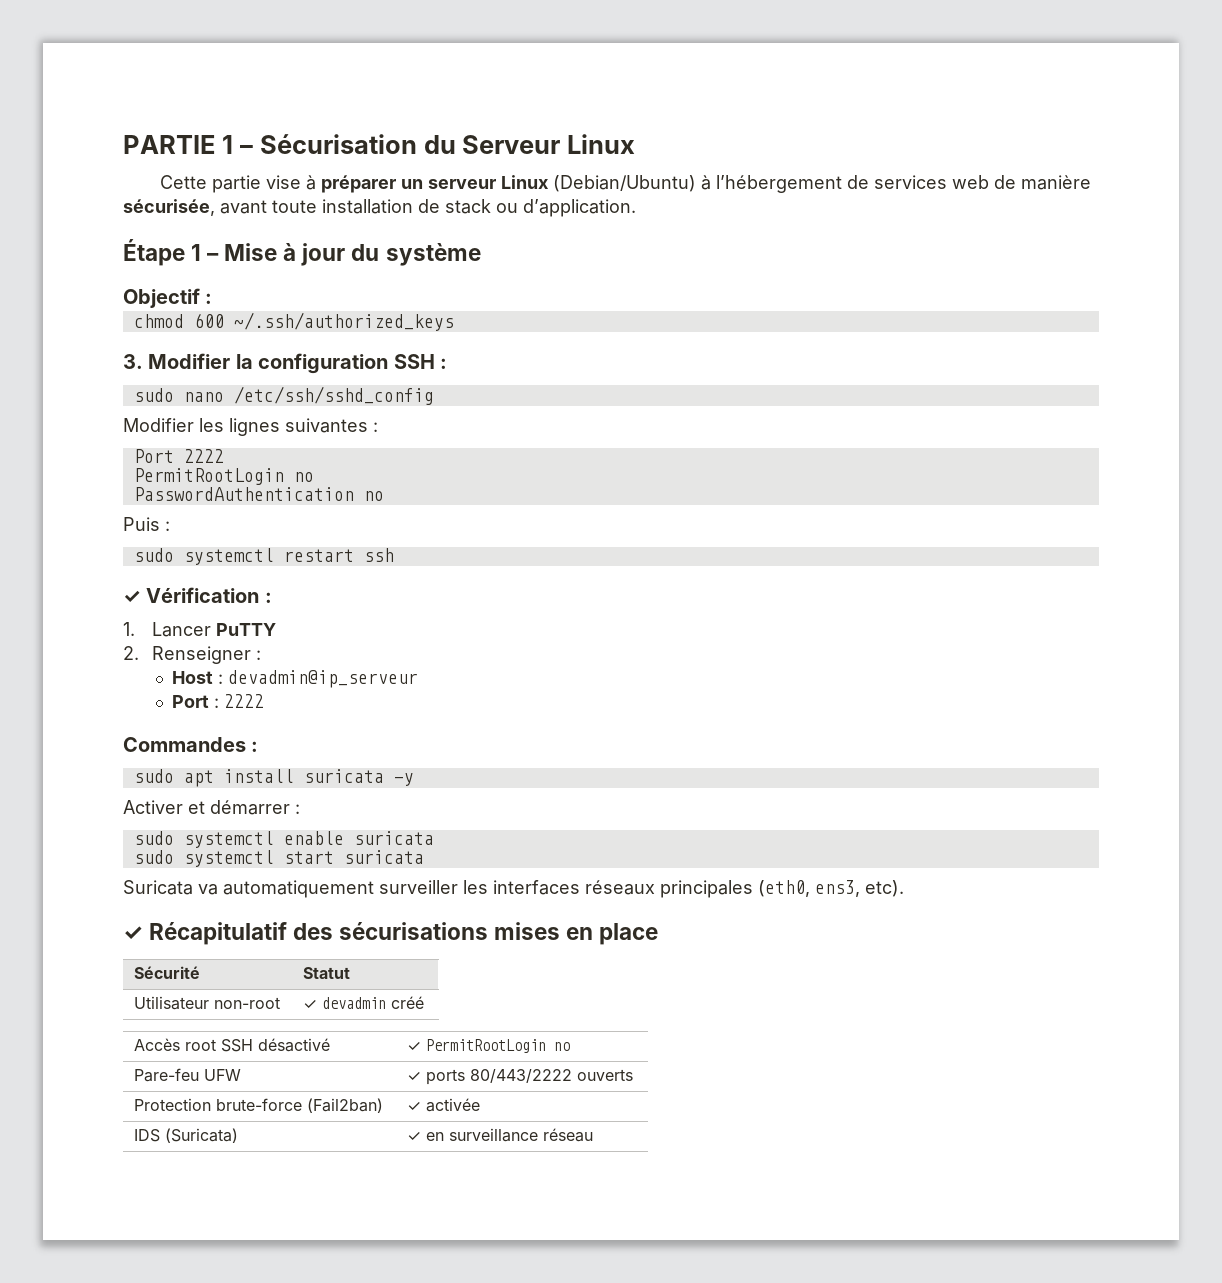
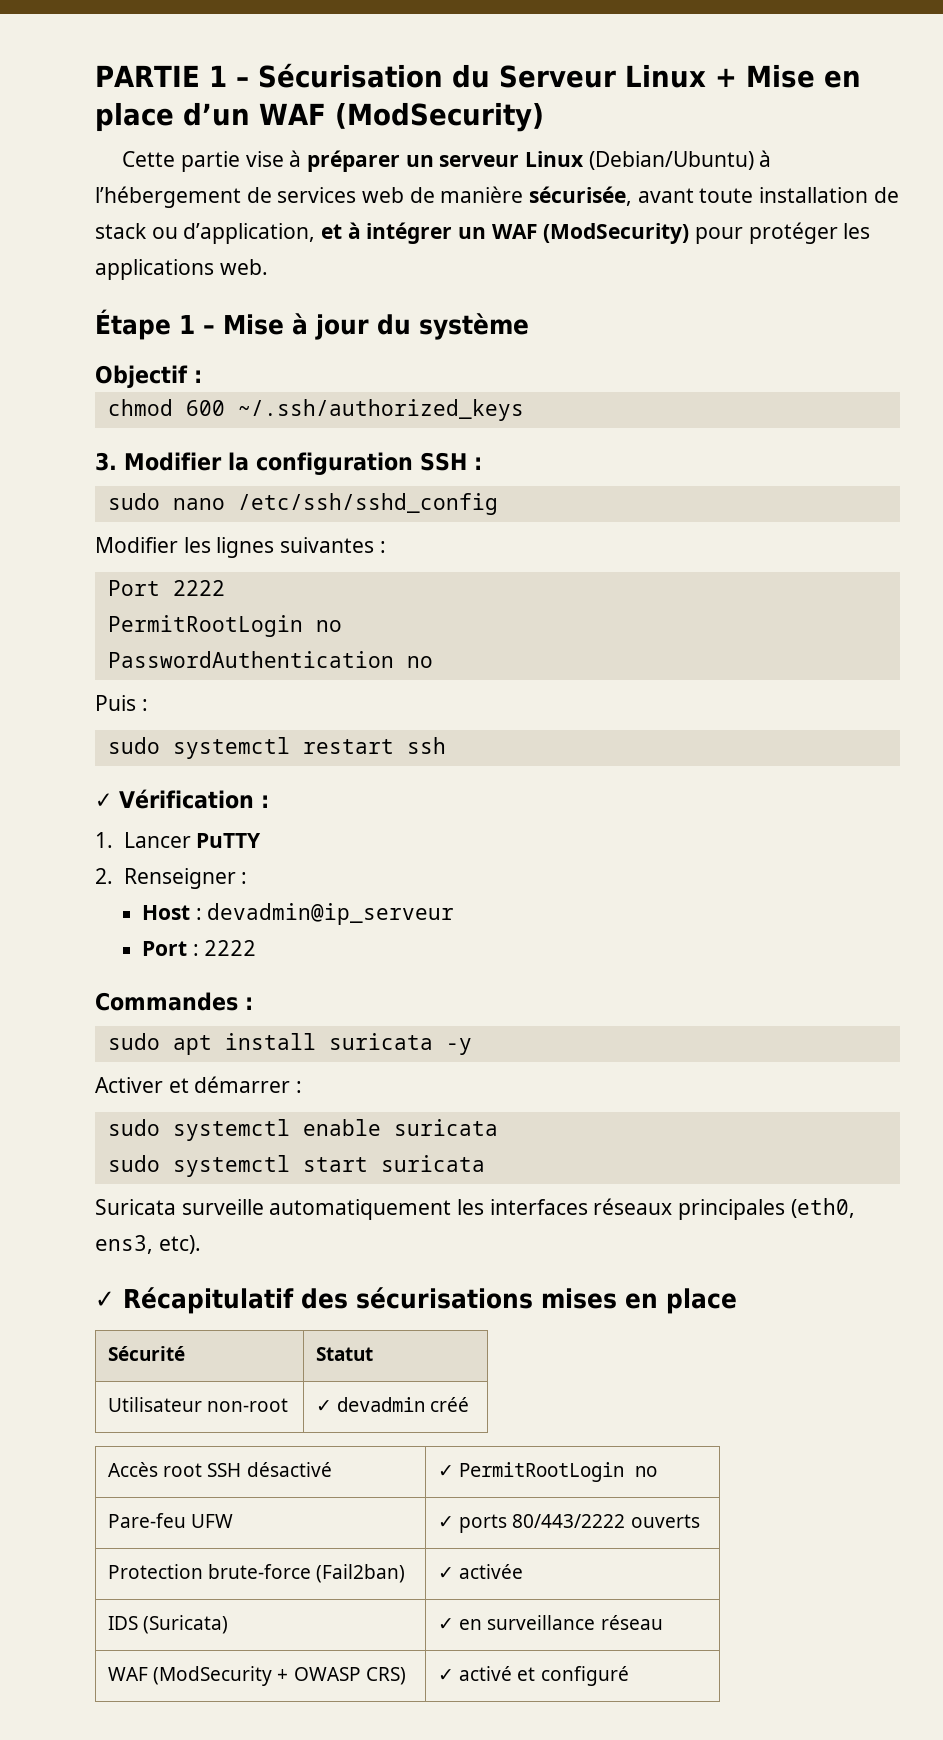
- PARTIE 1 – Sécurisation du Serveur Linux
+ PARTIE 1 – Sécurisation du Serveur Linux + Mise en place d’un WAF (ModSecurity)
- Cette partie vise à préparer un serveur Linux (Debian/Ubuntu) à l’hébergement de services web de manière sécurisée, avant toute installation de stack ou d’application.
+ Cette partie vise à préparer un serveur Linux (Debian/Ubuntu) à l’hébergement de services web de manière sécurisée, avant toute installation de stack ou d’application, et à intégrer un WAF (ModSecurity) pour protéger les applications web.
- Suricata va automatiquement surveiller les interfaces réseaux principales (eth0, ens3, etc).
+ Suricata surveille automatiquement les interfaces réseaux principales (eth0, ens3, etc).
+ WAF (ModSecurity + OWASP CRS) | ✓ activé et configuré

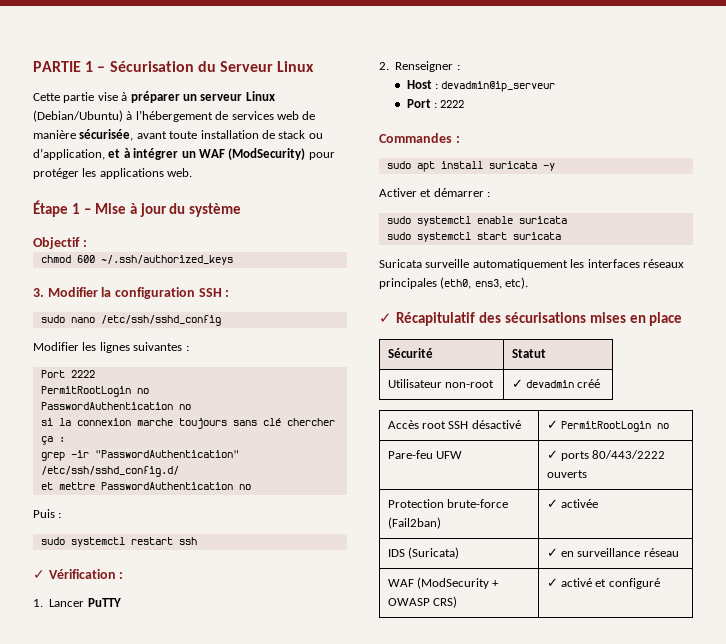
- PARTIE 1 – Sécurisation du Serveur Linux + Mise en place d’un WAF (ModSecurity)
+ PARTIE 1 – Sécurisation du Serveur Linux
+ si la connexion marche toujours sans clé chercher ça :
+ grep -ir "PasswordAuthentication" /etc/ssh/sshd_config.d/
+ et mettre PasswordAuthentication no

